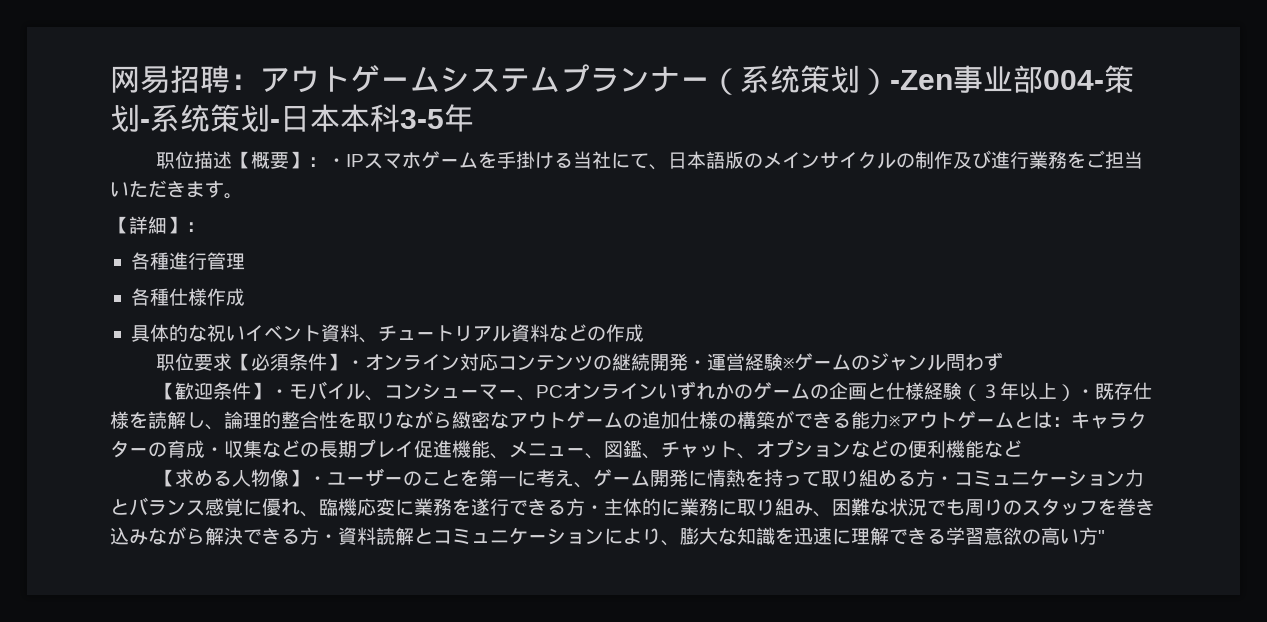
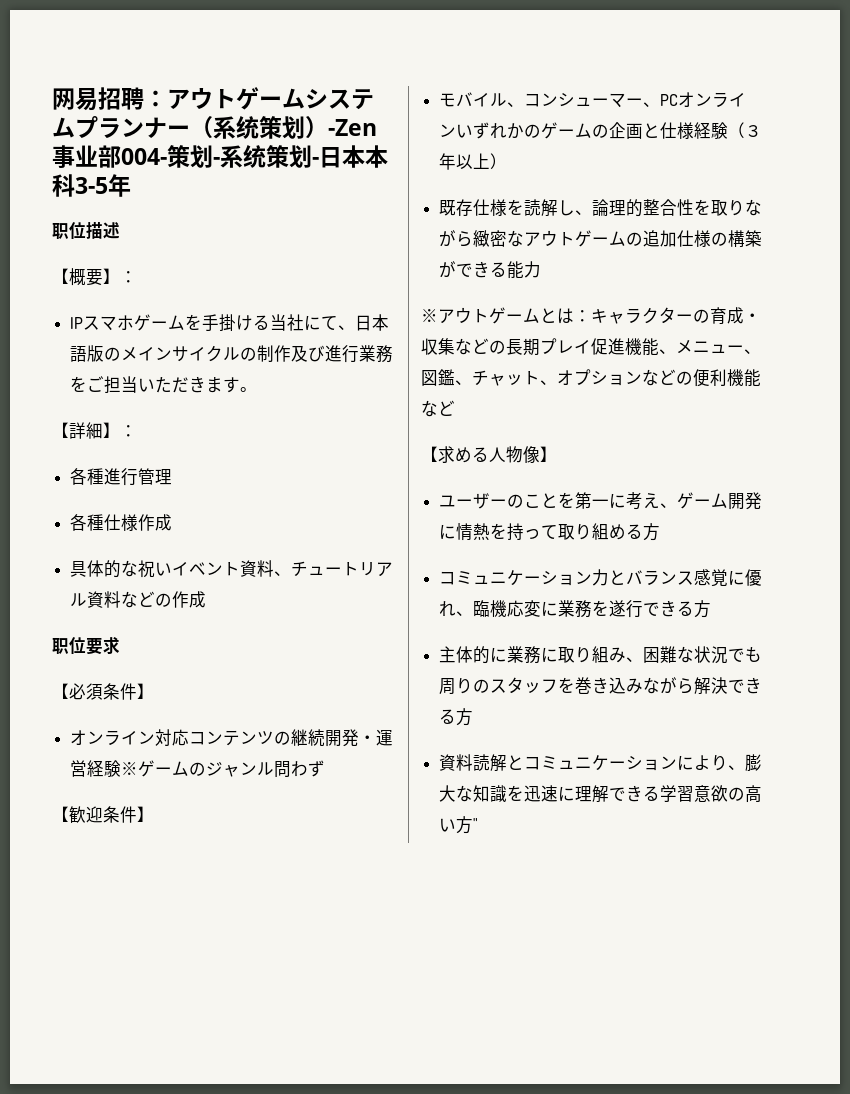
- 职位描述【概要】：・IPスマホゲームを手掛ける当社にて、日本語版のメインサイクルの制作及び進行業務をご担当いただきます。
+ 职位描述
+ 【概要】：
+ IPスマホゲームを手掛ける当社にて、日本語版のメインサイクルの制作及び進行業務をご担当いただきます。
- 职位要求【必須条件】・オンライン対応コンテンツの継続開発・運営経験※ゲームのジャンル問わず
+ 职位要求
+ 【必須条件】
+ オンライン対応コンテンツの継続開発・運営経験※ゲームのジャンル問わず
- 【歓迎条件】・モバイル、コンシューマー、PCオンラインいずれかのゲームの企画と仕様経験（３年以上）・既存仕様を読解し、論理的整合性を取りながら緻密なアウトゲームの追加仕様の構築ができる能力※アウトゲームとは：
+ 【歓迎条件】
+ モバイル、コンシューマー、PCオンラインいずれかのゲームの企画と仕様経験（３年以上）
+ 既存仕様を読解し、論理的整合性を取りながら緻密なアウトゲームの追加仕様の構築ができる能力
+ ※アウトゲームとは：
- 【求める人物像】・ユーザーのことを第一に考え、ゲーム開発に情熱を持って取り組める方・コミュニケーション力とバランス感覚に優れ、臨機応変に業務を遂行できる方・主体的に業務に取り組み、困難な状況でも周りのスタッフを巻き込みながら解決できる方・資料読解とコミュニケーションにより、膨大な知識を迅速に理解できる学習意欲の高い方"
+ 【求める人物像】
+ ユーザーのことを第一に考え、ゲーム開発に情熱を持って取り組める方
+ コミュニケーション力とバランス感覚に優れ、臨機応変に業務を遂行できる方
+ 主体的に業務に取り組み、困難な状況でも周りのスタッフを巻き込みながら解決できる方
+ 資料読解とコミュニケーションにより、膨大な知識を迅速に理解できる学習意欲の高い方"

